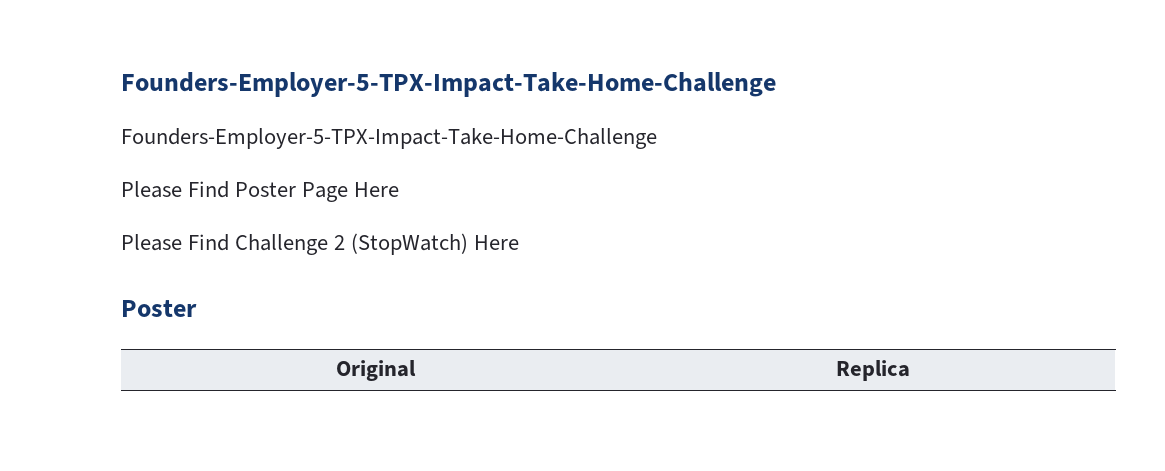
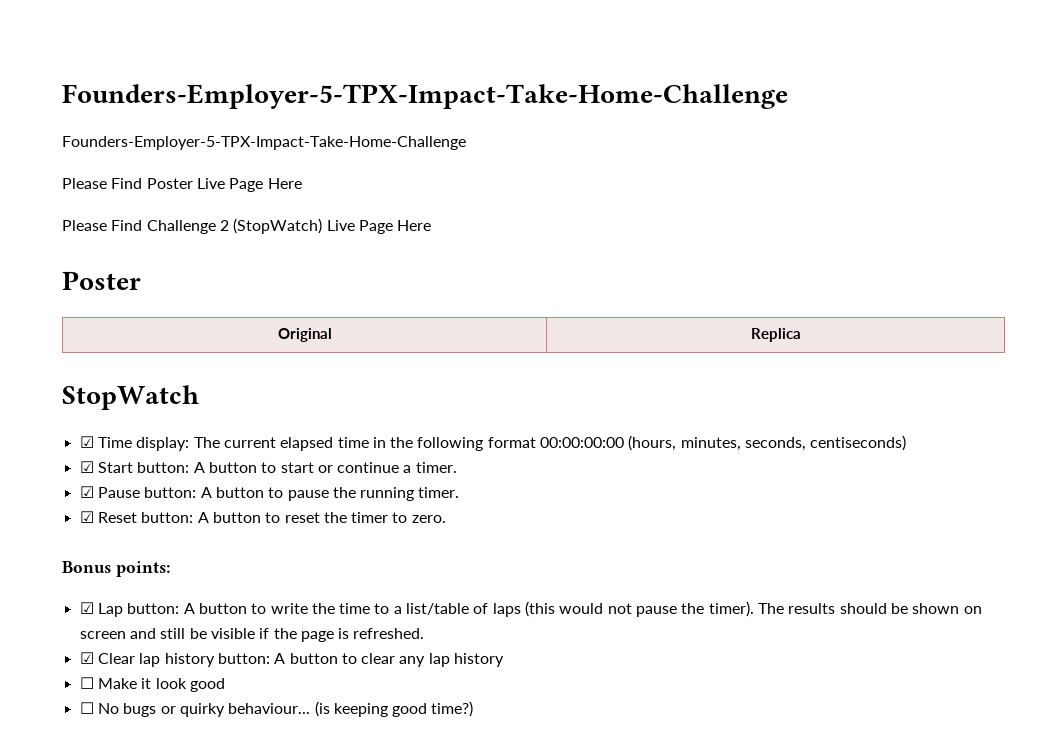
- Please Find Poster Page Here
+ Please Find Poster Live Page Here
- Please Find Challenge 2 (StopWatch) Here
+ Please Find Challenge 2 (StopWatch) Live Page Here
+ StopWatch
+ ☑ Time display: The current elapsed time in the following format 00:00:00:00 (hours, minutes, seconds, centiseconds)
+ ☑ Start button: A button to start or continue a timer.
+ ☑ Pause button: A button to pause the running timer.
+ ☑ Reset button: A button to reset the timer to zero.
+ Bonus points:
+ ☑ Lap button: A button to write the time to a list/table of laps (this would not pause the timer). The results should be shown on screen and still be visible if the page is refreshed.
+ ☑ Clear lap history button: A button to clear any lap history
+ ☐ Make it look good
+ ☐ No bugs or quirky behaviour... (is keeping good time?)

